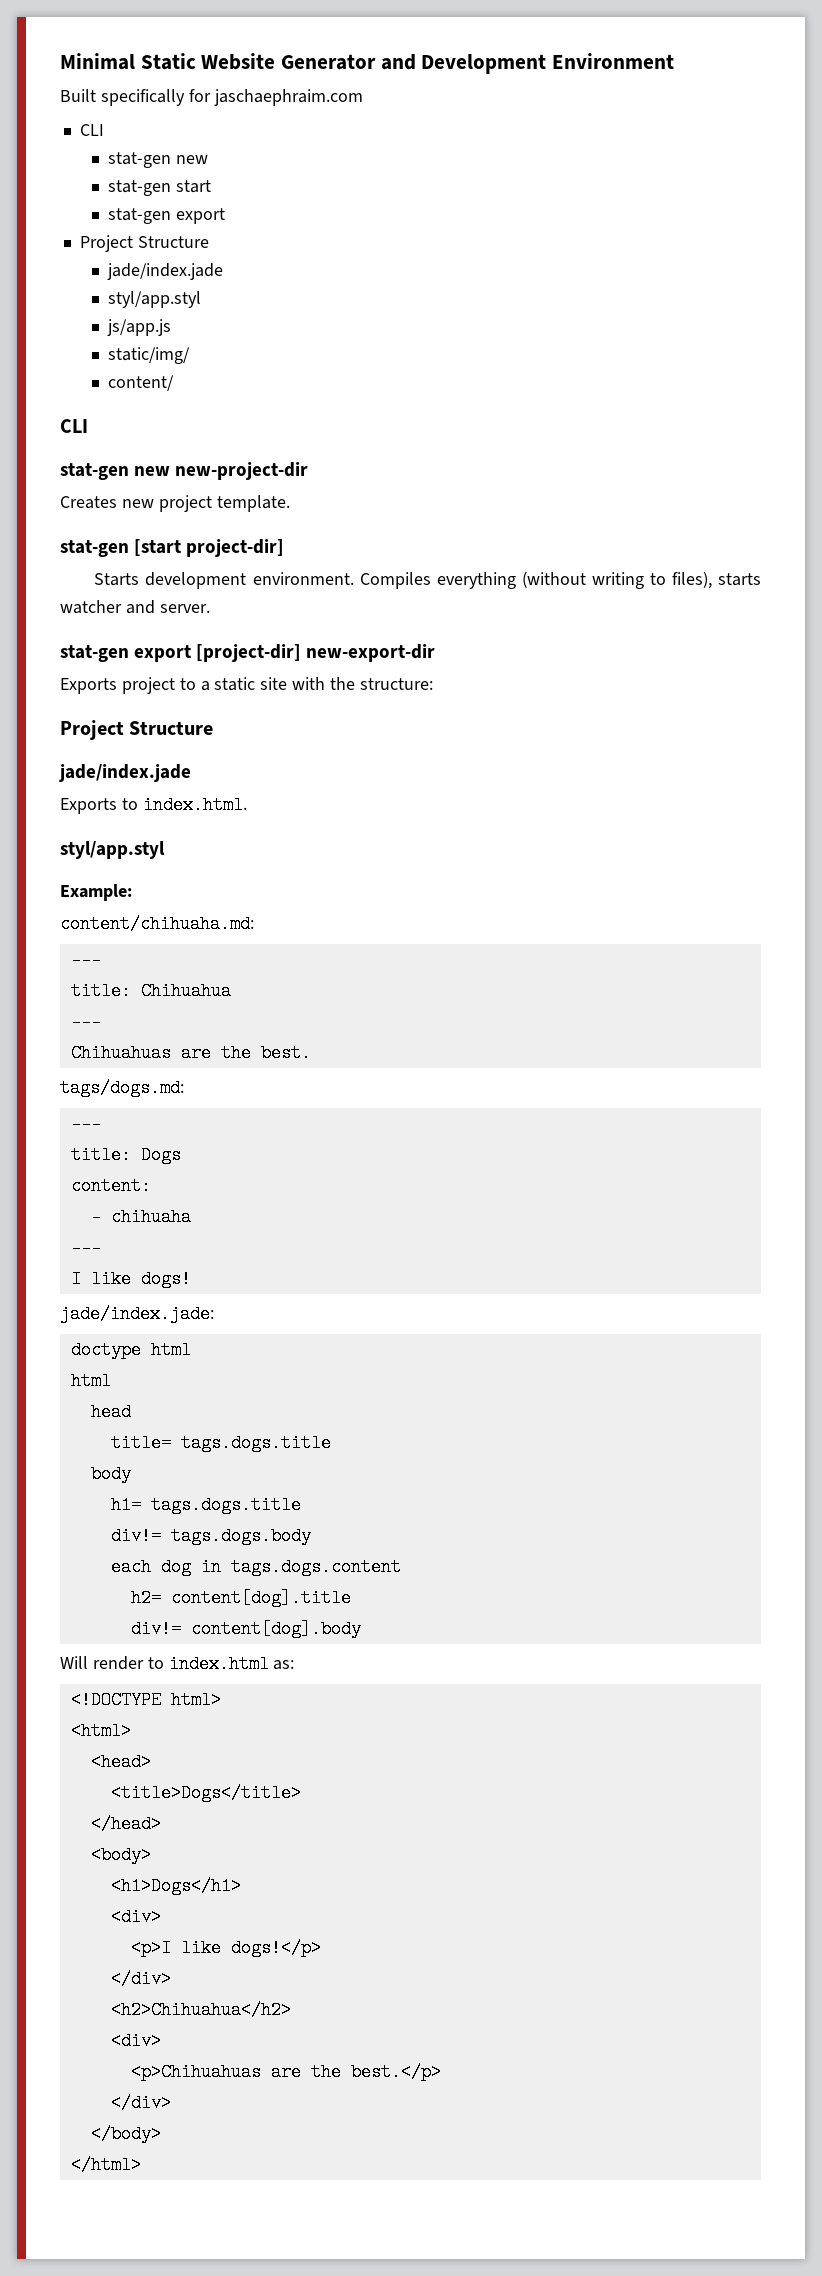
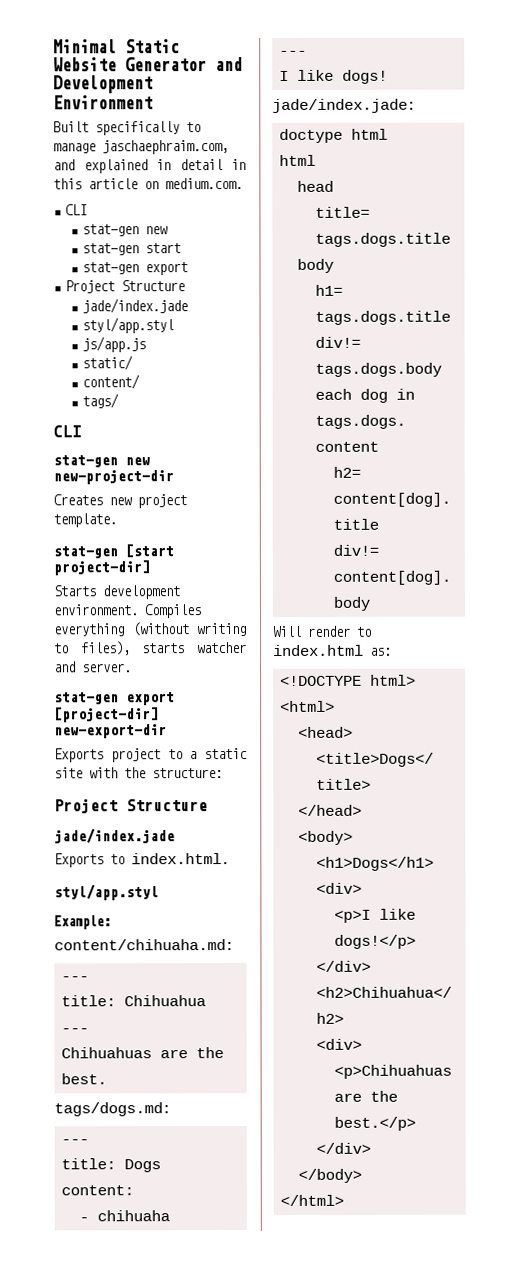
- Built specifically for jaschaephraim.com
+ Built specifically to manage jaschaephraim.com, and explained in detail in this article on medium.com.
- static/img/
+ static/
+ tags/

